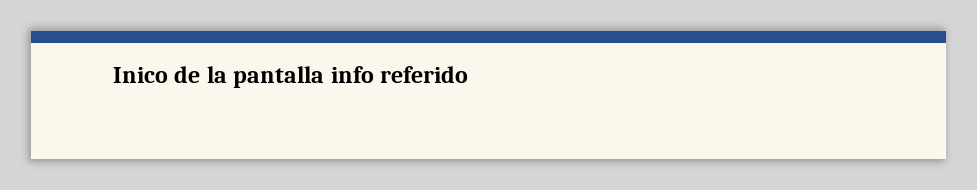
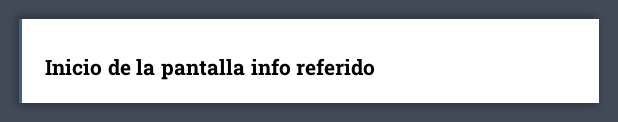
- Inico de la pantalla info referido
+ Inicio de la pantalla info referido

